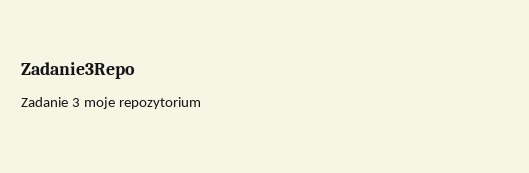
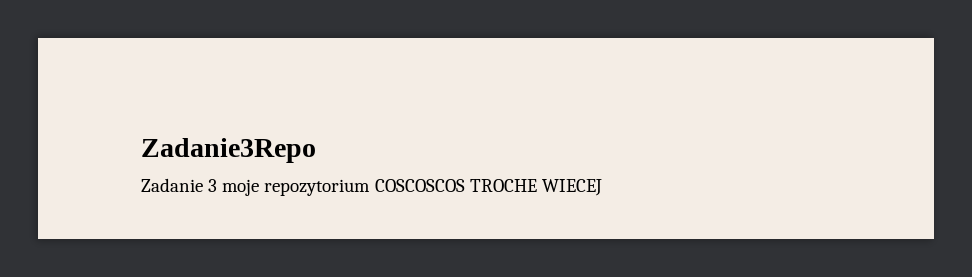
- Zadanie 3 moje repozytorium
+ Zadanie 3 moje repozytorium COSCOSCOS TROCHE WIECEJ

